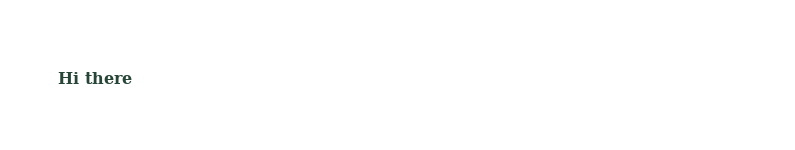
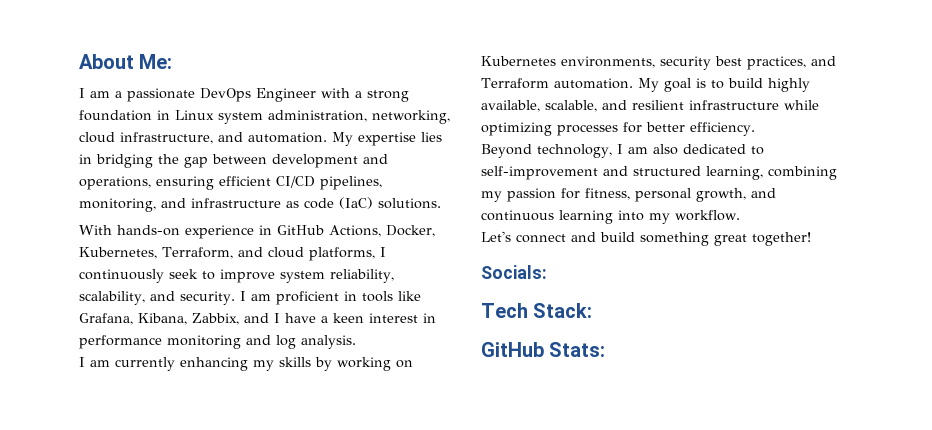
- Hi there
+ About Me:
+ I am a passionate DevOps Engineer with a strong foundation in Linux system administration, networking, cloud infrastructure, and automation. My expertise lies in bridging the gap between development and operations, ensuring efficient CI/CD pipelines, monitoring, and infrastructure as code (IaC) solutions.
+ With hands-on experience in GitHub Actions, Docker, Kubernetes, Terraform, and cloud platforms, I continuously seek to improve system reliability, scalability, and security. I am proficient in tools like Grafana, Kibana, Zabbix, and I have a keen interest in performance monitoring and log analysis.
+ I am currently enhancing my skills by working on Kubernetes environments, security best practices, and Terraform automation. My goal is to build highly available, scalable, and resilient infrastructure while optimizing processes for better efficiency.
+ Beyond technology, I am also dedicated to self-improvement and structured learning, combining my passion for fitness, personal growth, and continuous learning into my workflow.
+ Let's connect and build something great together!
+ Socials:
+ Tech Stack:
+ GitHub Stats:

